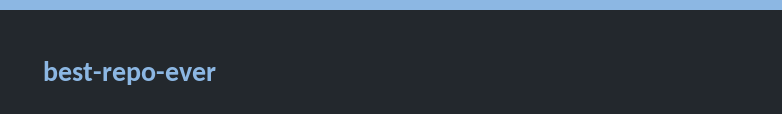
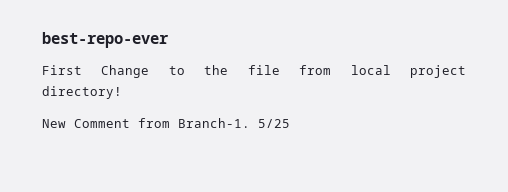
+ First Change to the file from local project directory!
+ New Comment from Branch-1. 5/25

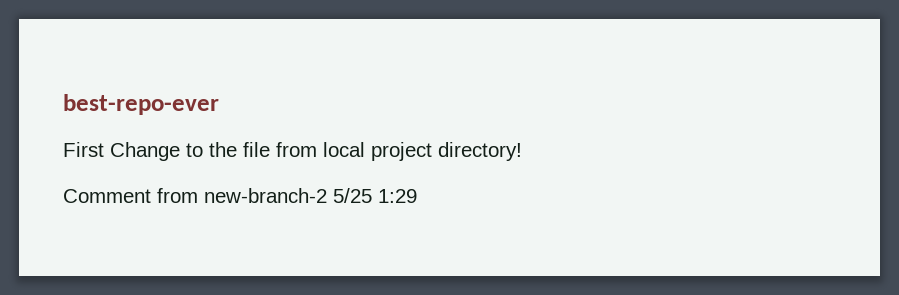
- New Comment from Branch-1. 5/25
+ Comment from new-branch-2 5/25 1:29

